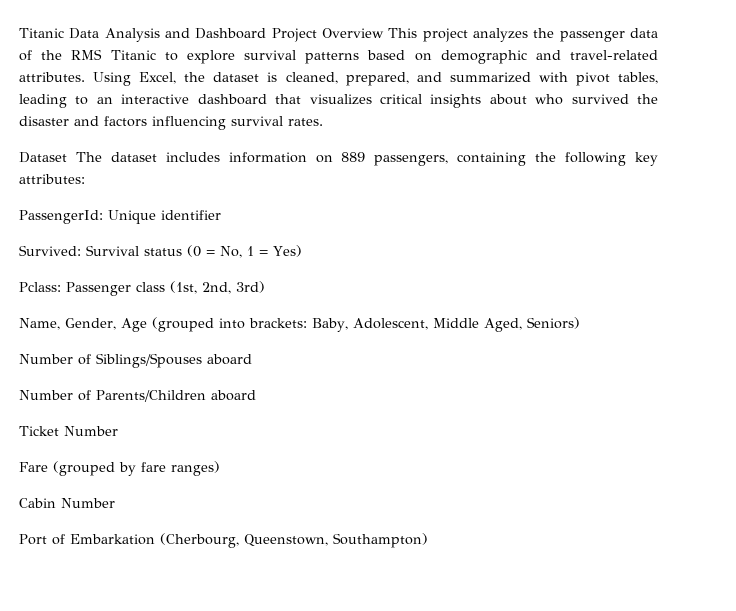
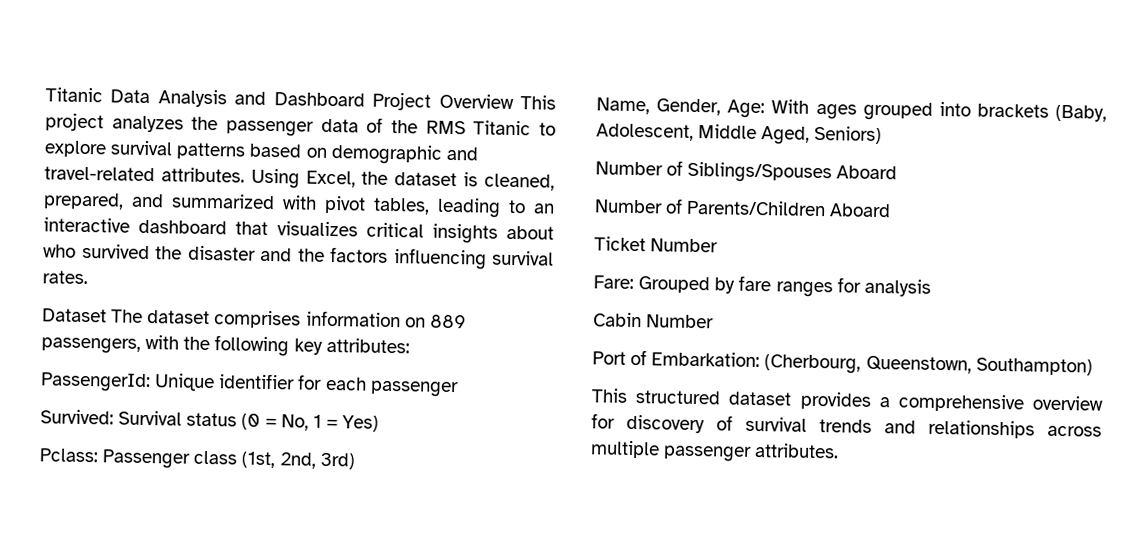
- Using Excel, the dataset is cleaned, prepared, and summarized with pivot tables, leading to an interactive dashboard that visualizes critical insights about who survived the disaster and factors influencing survival rates.
+ Using Excel, the dataset is cleaned, prepared, and summarized with pivot tables, leading to an interactive dashboard that visualizes critical insights about who survived the disaster and the factors influencing survival rates.
- Dataset The dataset includes information on 889 passengers, containing the following key attributes:
+ Dataset The dataset comprises information on 889 passengers, with the following key attributes:
- PassengerId: Unique identifier
+ PassengerId: Unique identifier for each passenger
- Name, Gender, Age (grouped into brackets: Baby, Adolescent, Middle Aged, Seniors)
+ Name, Gender, Age: With ages grouped into brackets (Baby, Adolescent, Middle Aged, Seniors)
- Number of Siblings/Spouses aboard
+ Number of Siblings/Spouses Aboard
- Number of Parents/Children aboard
+ Number of Parents/Children Aboard
- Fare (grouped by fare ranges)
+ Fare: Grouped by fare ranges for analysis
- Port of Embarkation (Cherbourg, Queenstown, Southampton)
+ Port of Embarkation: (Cherbourg, Queenstown, Southampton)
+ This structured dataset provides a comprehensive overview for discovery of survival trends and relationships across multiple passenger attributes.

